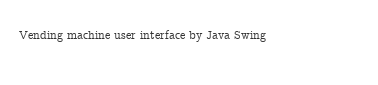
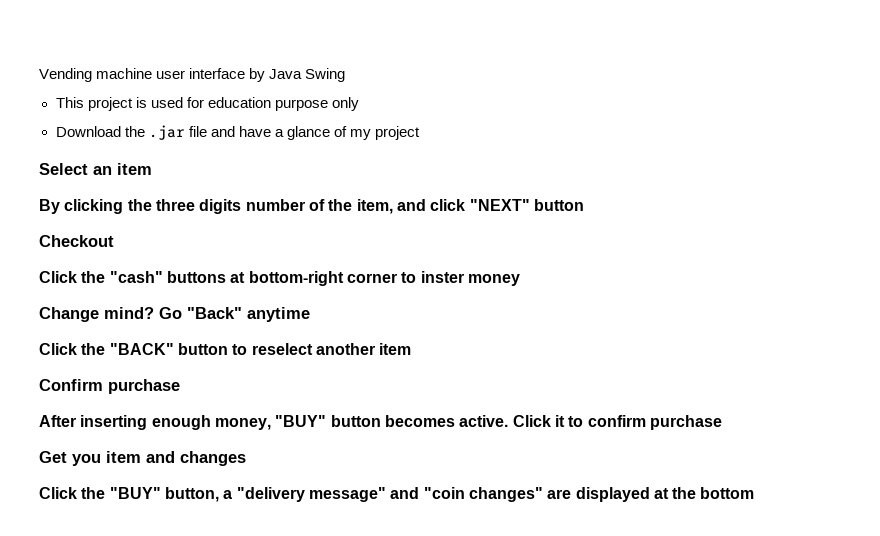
+ This project is used for education purpose only
+ Download the .jar file and have a glance of my project
+ Select an item
+ By clicking the three digits number of the item, and click "NEXT" button
+ Checkout
+ Click the "cash" buttons at bottom-right corner to inster money
+ Change mind? Go "Back" anytime
+ Click the "BACK" button to reselect another item
+ Confirm purchase
+ After inserting enough money, "BUY" button becomes active. Click it to confirm purchase
+ Get you item and changes
+ Click the "BUY" button, a "delivery message" and "coin changes" are displayed at the bottom

